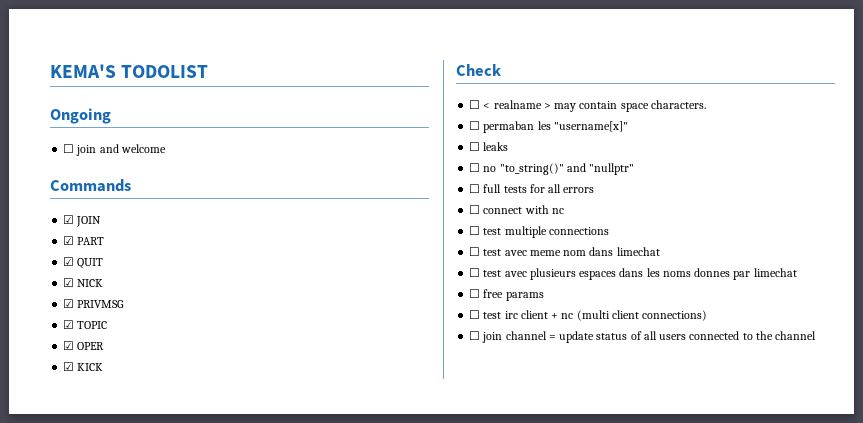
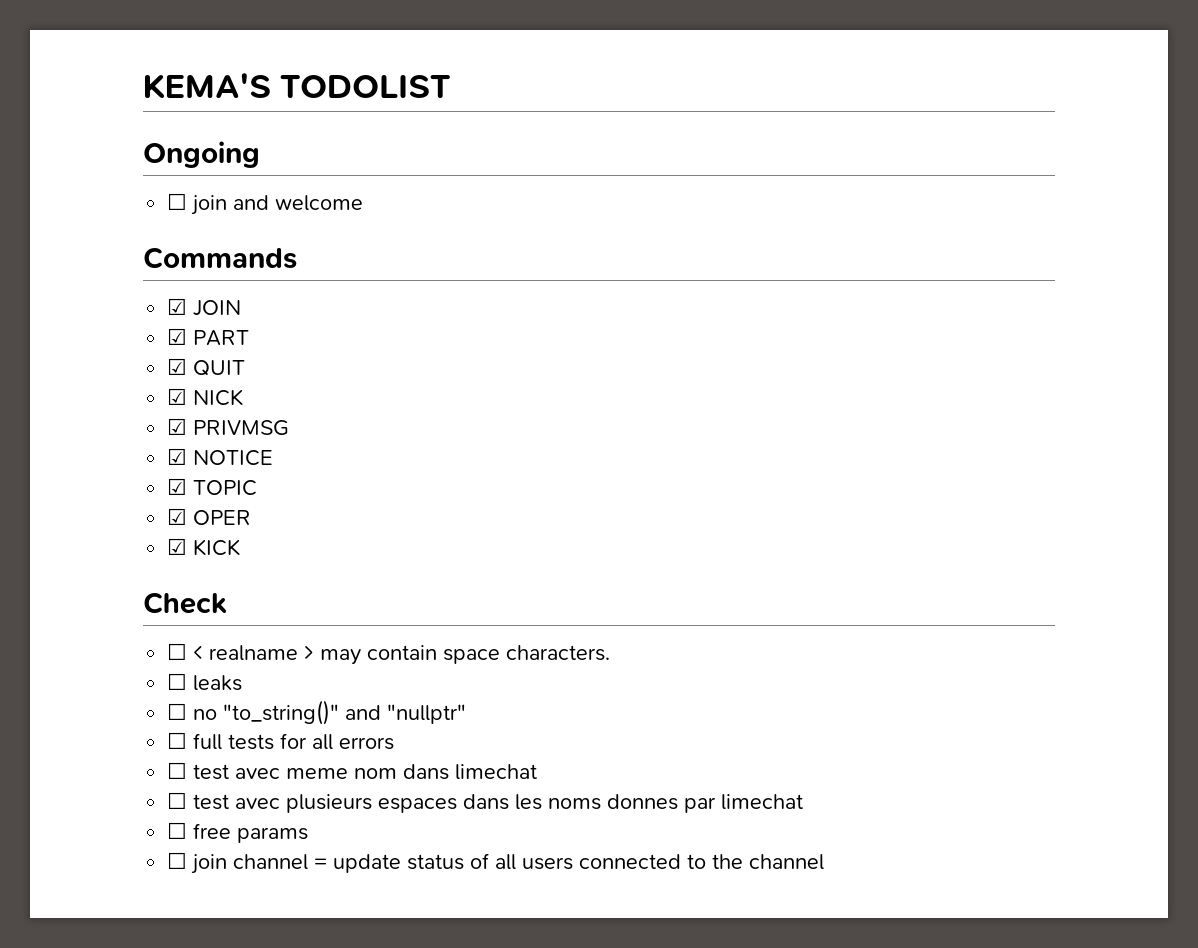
+ ☑ NOTICE
- ☐ permaban les "username[x]"
- ☐ connect with nc
- ☐ test multiple connections
- ☐ test irc client + nc (multi client connections)

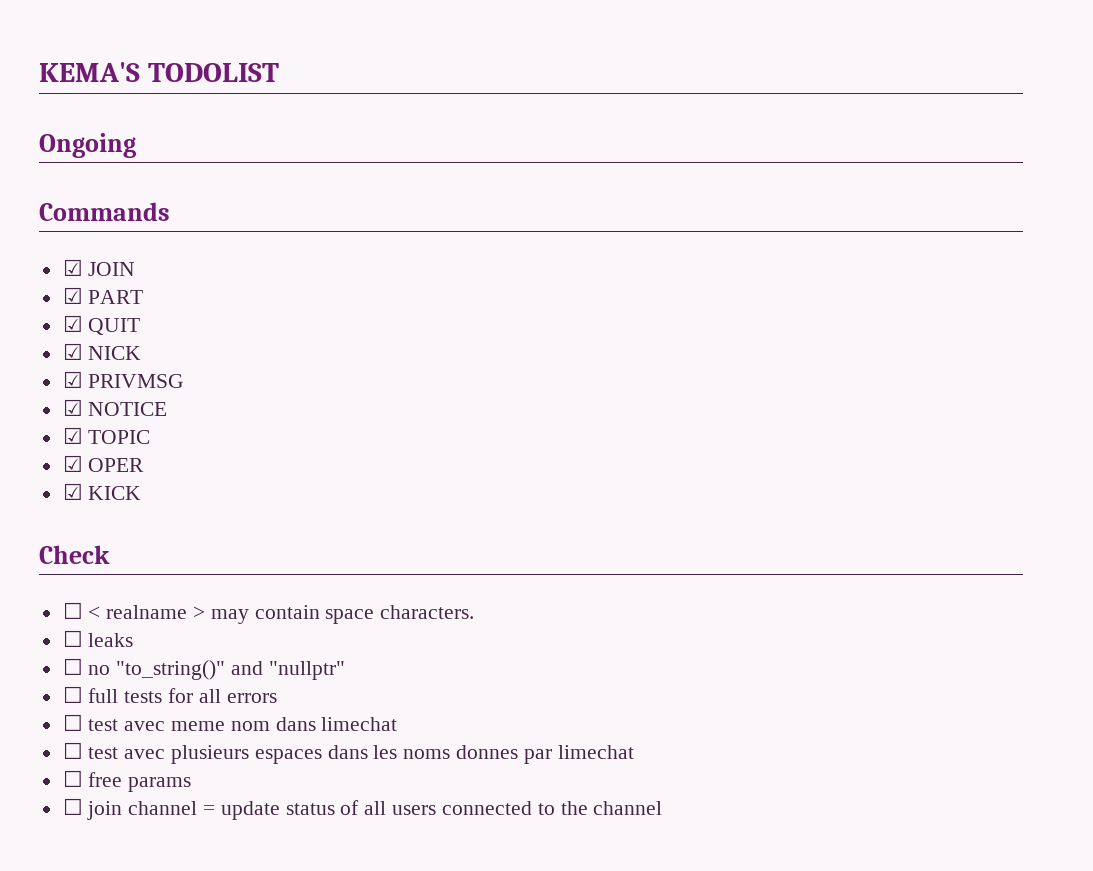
- ☐ join and welcome

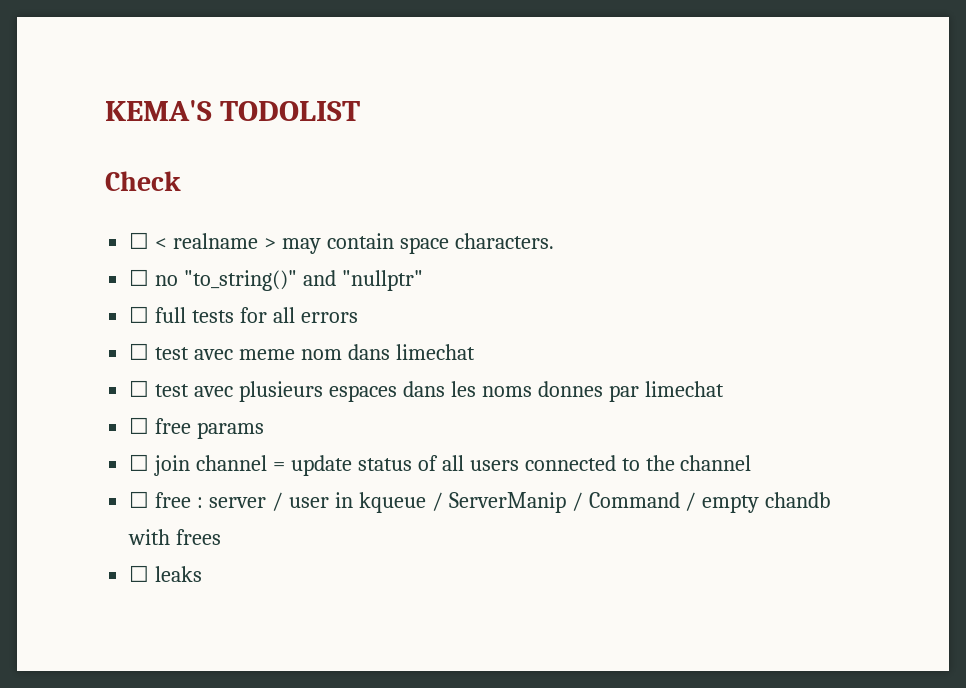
- Ongoing
- Commands
- ☑ JOIN
- ☑ PART
- ☑ QUIT
- ☑ NICK
- ☑ PRIVMSG
- ☑ NOTICE
- ☑ TOPIC
- ☑ OPER
- ☑ KICK
- ☐ leaks
+ ☐ free : server / user in kqueue / ServerManip / Command / empty chandb with frees
+ ☐ leaks

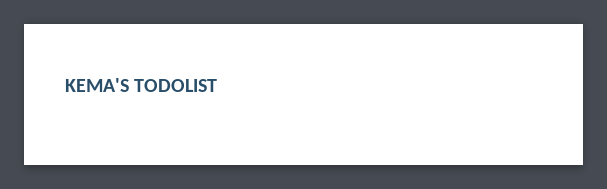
- Check
- ☐ < realname > may contain space characters.
- ☐ no "to_string()" and "nullptr"
- ☐ full tests for all errors
- ☐ test avec meme nom dans limechat
- ☐ test avec plusieurs espaces dans les noms donnes par limechat
- ☐ free params
- ☐ join channel = update status of all users connected to the channel
- ☐ free : server / user in kqueue / ServerManip / Command / empty chandb with frees
- ☐ leaks

